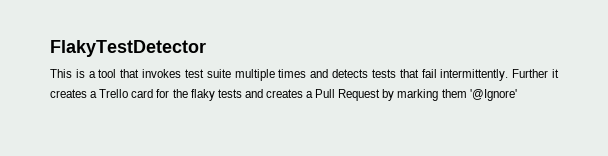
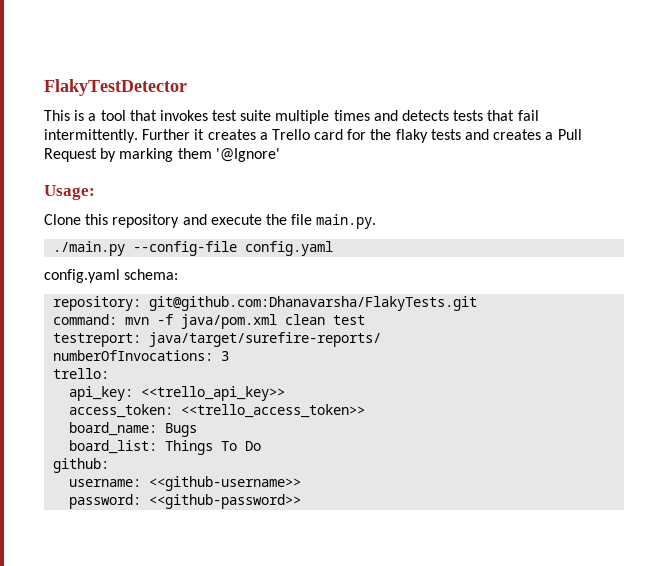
+ Usage:
+ Clone this repository and execute the file main.py.
+ ./main.py --config-file config.yaml
+ config.yaml schema:
+ repository: git@github.com:Dhanavarsha/FlakyTests.git
+ command: mvn -f java/pom.xml clean test
+ testreport: java/target/surefire-reports/
+ numberOfInvocations: 3
+ trello:
+ api_key: <<trello_api_key>>
+ access_token: <<trello_access_token>>
+ board_name: Bugs
+ board_list: Things To Do
+ github:
+ username: <<github-username>>
+ password: <<github-password>>

